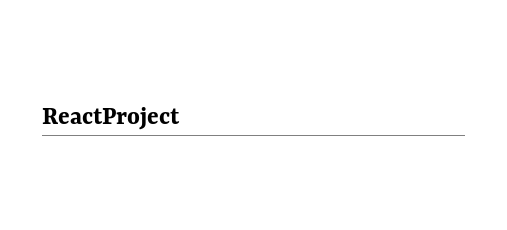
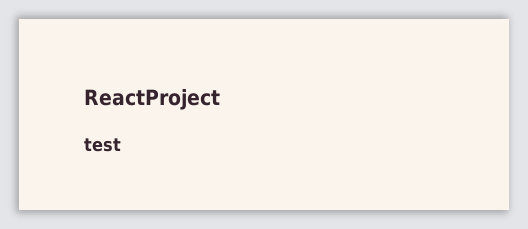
+ test

